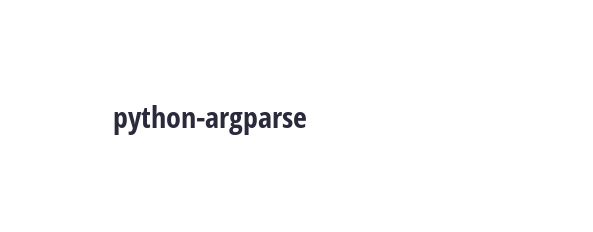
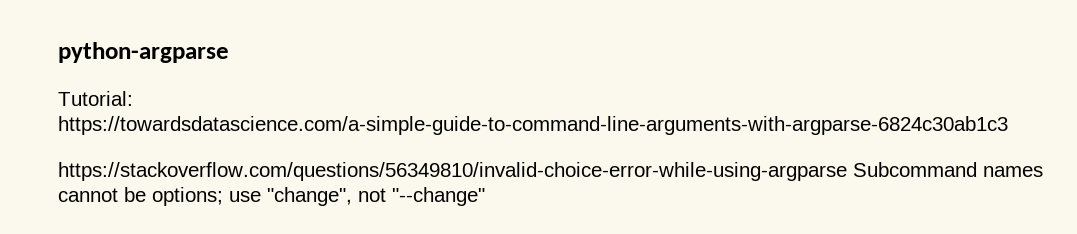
+ Tutorial: https://towardsdatascience.com/a-simple-guide-to-command-line-arguments-with-argparse-6824c30ab1c3
+ https://stackoverflow.com/questions/56349810/invalid-choice-error-while-using-argparse Subcommand names cannot be options; use "change", not "--change"

